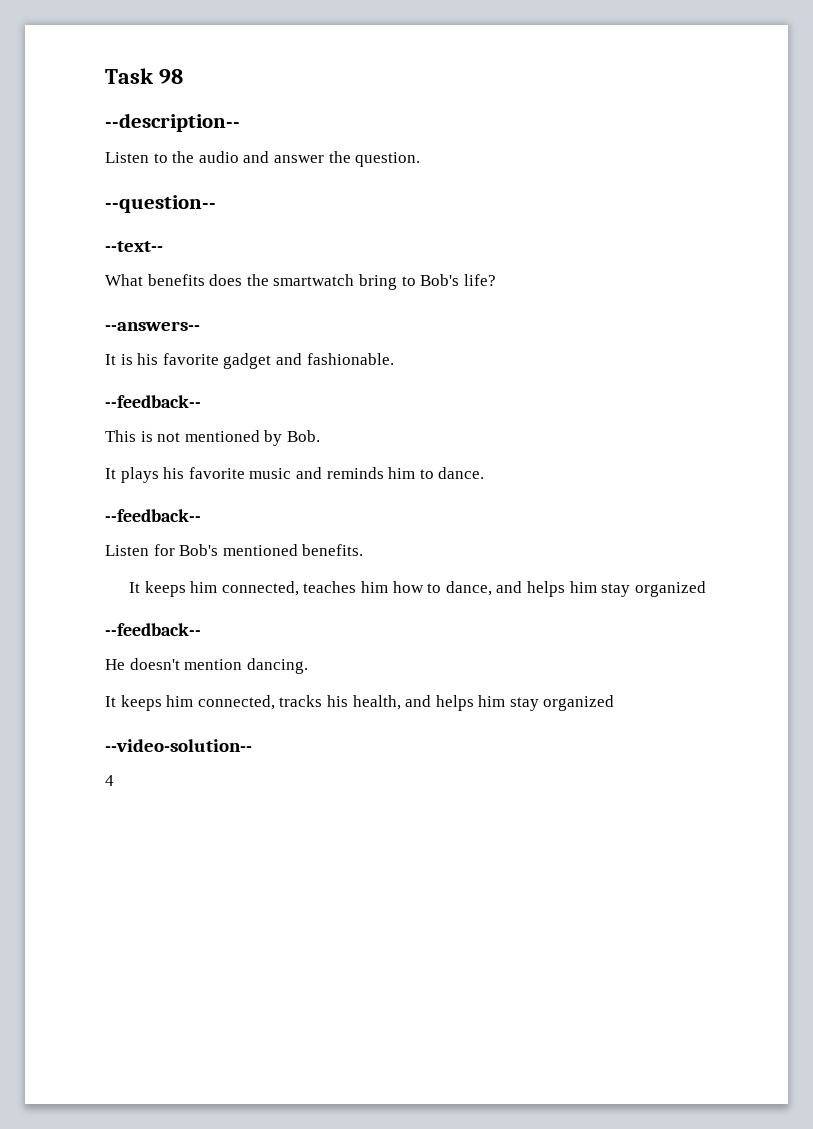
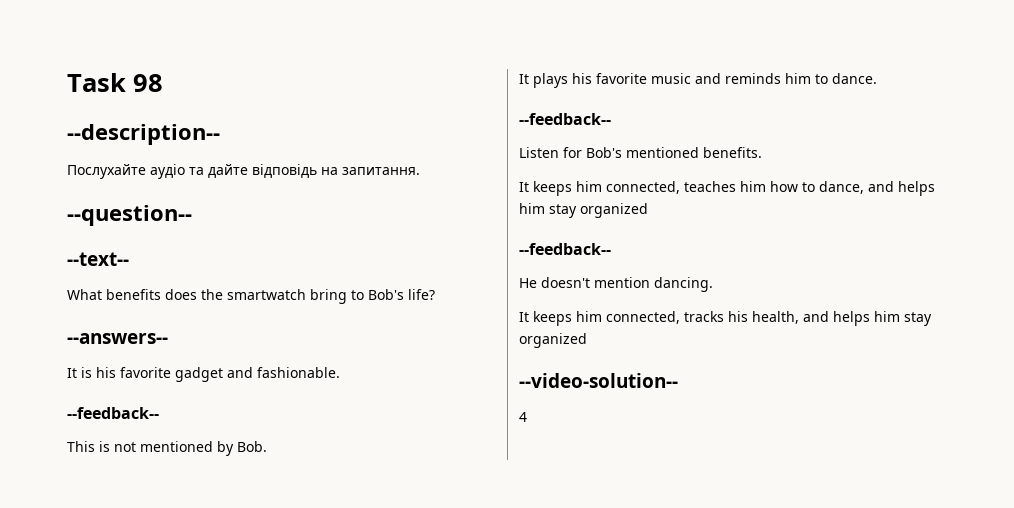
- Listen to the audio and answer the question.
+ Послухайте аудіо та дайте відповідь на запитання.

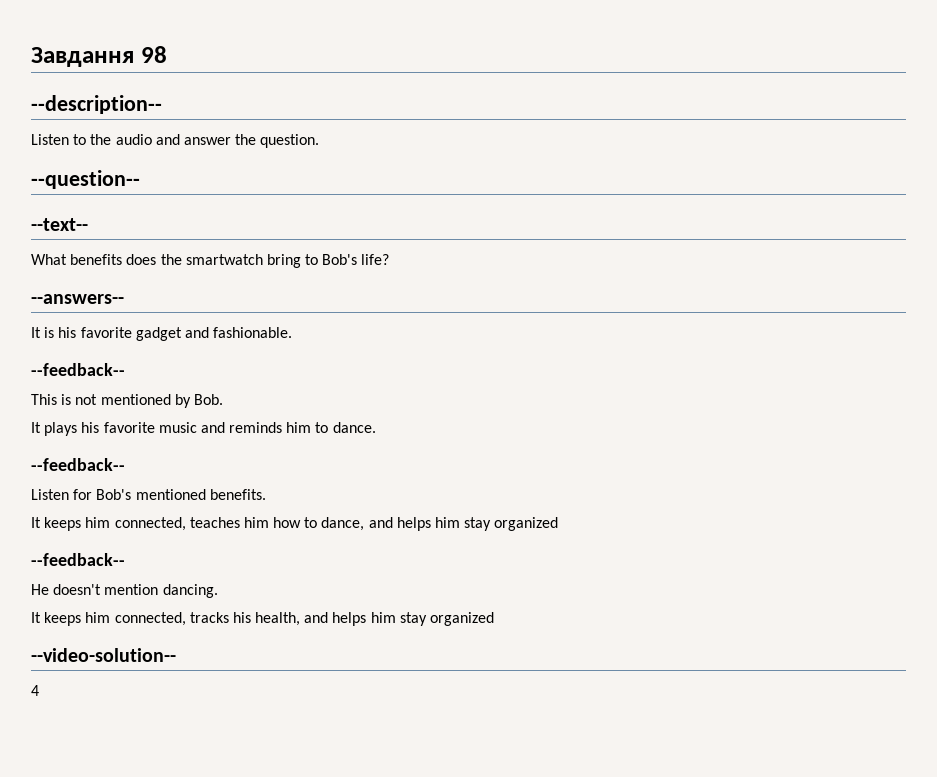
- Task 98
+ Завдання 98
- Послухайте аудіо та дайте відповідь на запитання.
+ Listen to the audio and answer the question.

